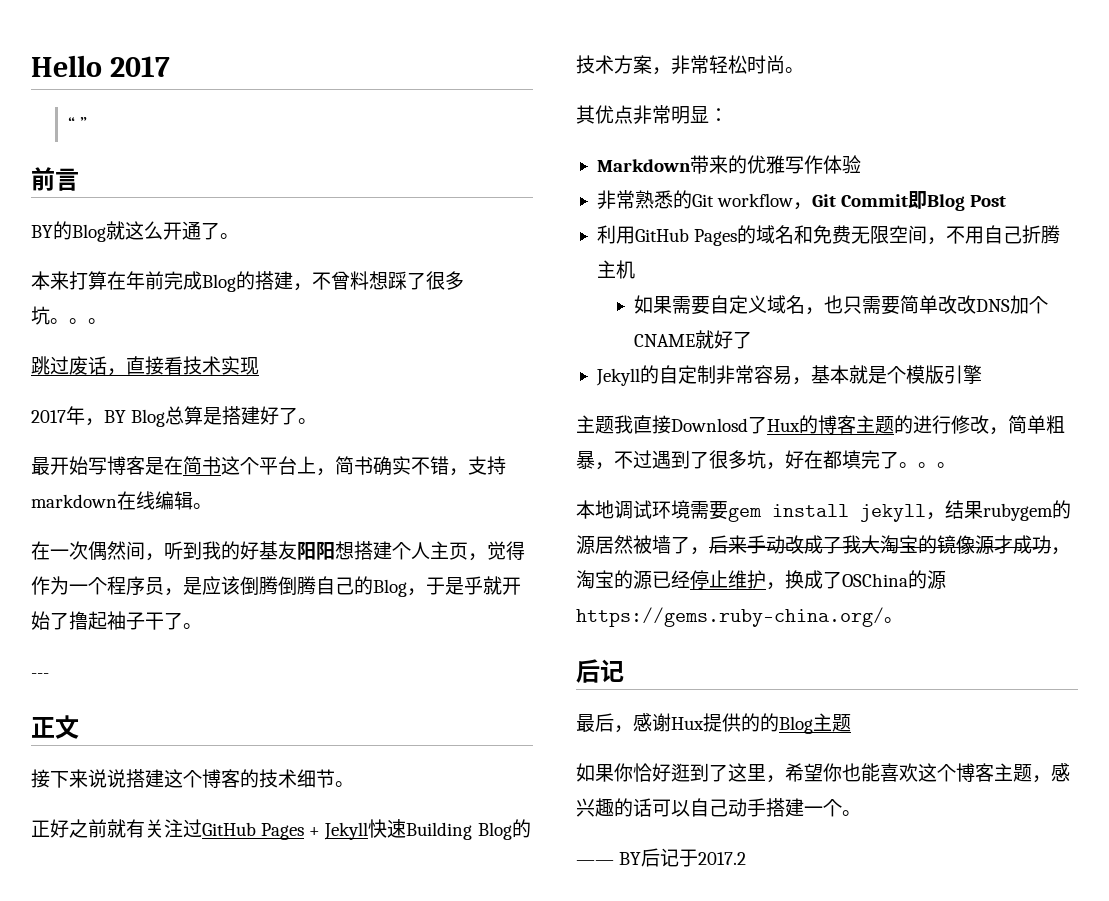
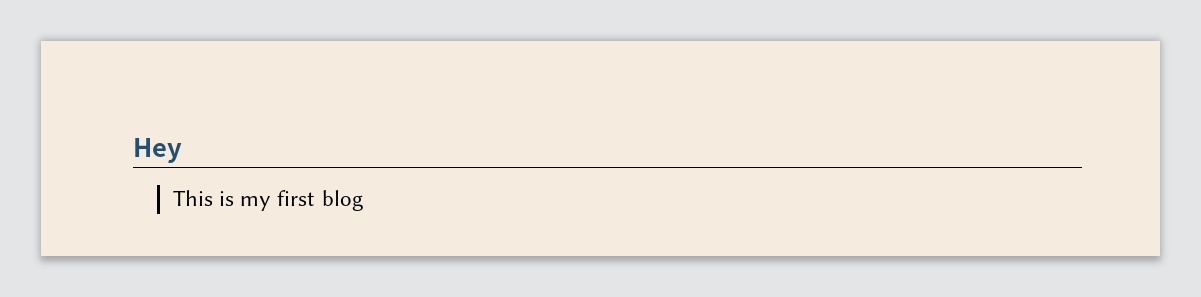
- Hello 2017
- “ ”
- 前言
- BY的Blog就这么开通了。
- 本来打算在年前完成Blog的搭建，不曾料想踩了很多坑。。。
- 跳过废话，直接看技术实现
- 2017年，BY Blog总算是搭建好了。
- 最开始写博客是在简书这个平台上，简书确实不错，支持markdown在线编辑。
- 在一次偶然间，听到我的好基友阳阳想搭建个人主页，觉得作为一个程序员，是应该倒腾倒腾自己的Blog，于是乎就开始了撸起袖子干了。
- ---
- 正文
- 接下来说说搭建这个博客的技术细节。
- 正好之前就有关注过GitHub Pages + Jekyll快速Building Blog的技术方案，非常轻松时尚。
- 其优点非常明显：
- Markdown带来的优雅写作体验
- 非常熟悉的Git workflow，Git Commit即Blog Post
- 利用GitHub Pages的域名和免费无限空间，不用自己折腾主机
- 如果需要自定义域名，也只需要简单改改DNS加个CNAME就好了
- Jekyll的自定制非常容易，基本就是个模版引擎
- 主题我直接Downlosd了Hux的博客主题的进行修改，简单粗暴，不过遇到了很多坑，好在都填完了。。。
- 本地调试环境需要gem install jekyll，结果rubygem的源居然被墙了，后来手动改成了我大淘宝的镜像源才成功，淘宝的源已经停止维护，换成了OSChina的源https://gems.ruby-china.org/。
- 后记
- 最后，感谢Hux提供的的Blog主题
- 如果你恰好逛到了这里，希望你也能喜欢这个博客主题，感兴趣的话可以自己动手搭建一个。
- —— BY后记于2017.2
+ Hey
+ This is my first blog

